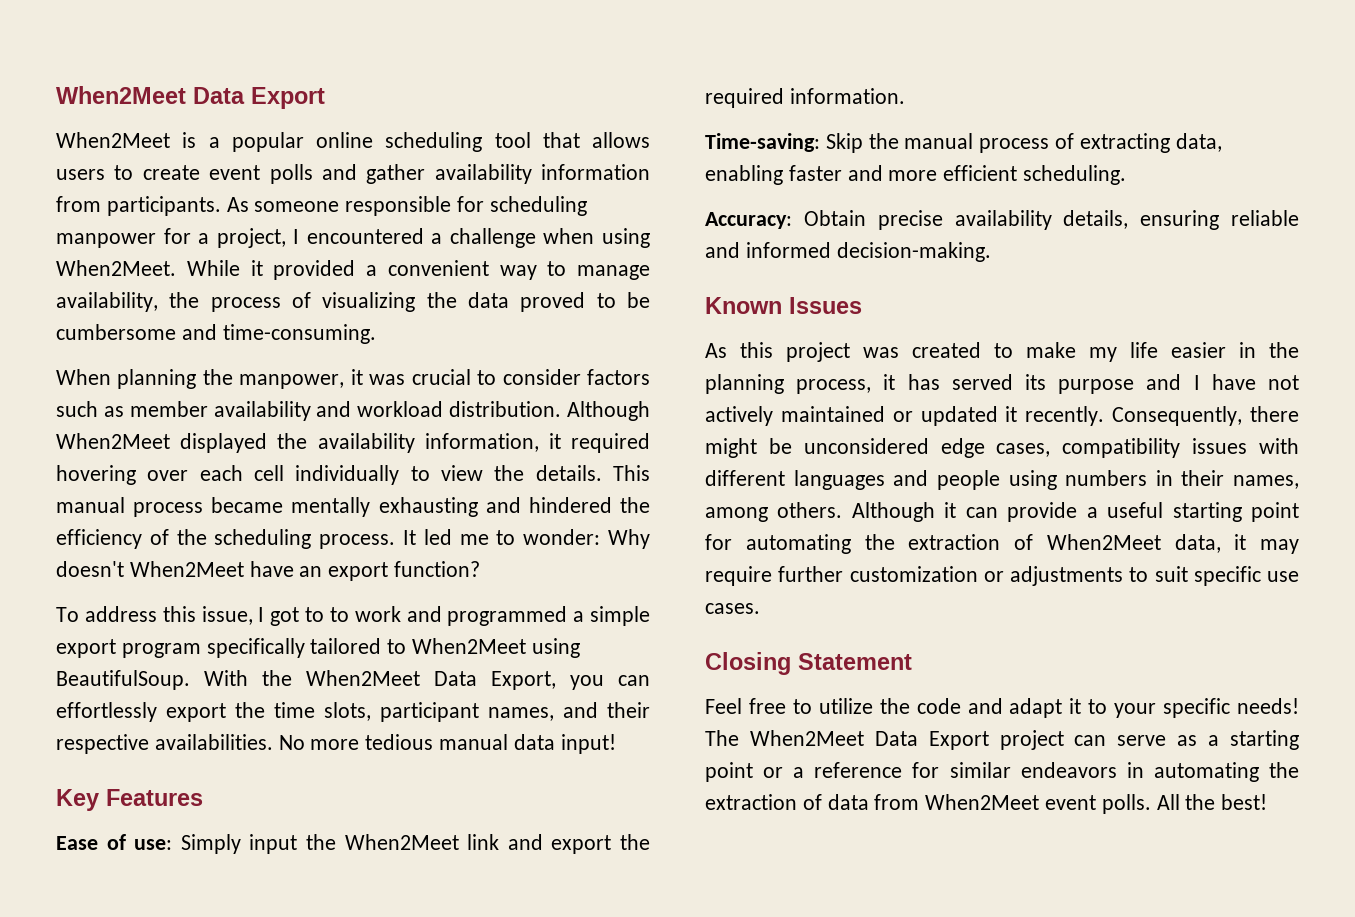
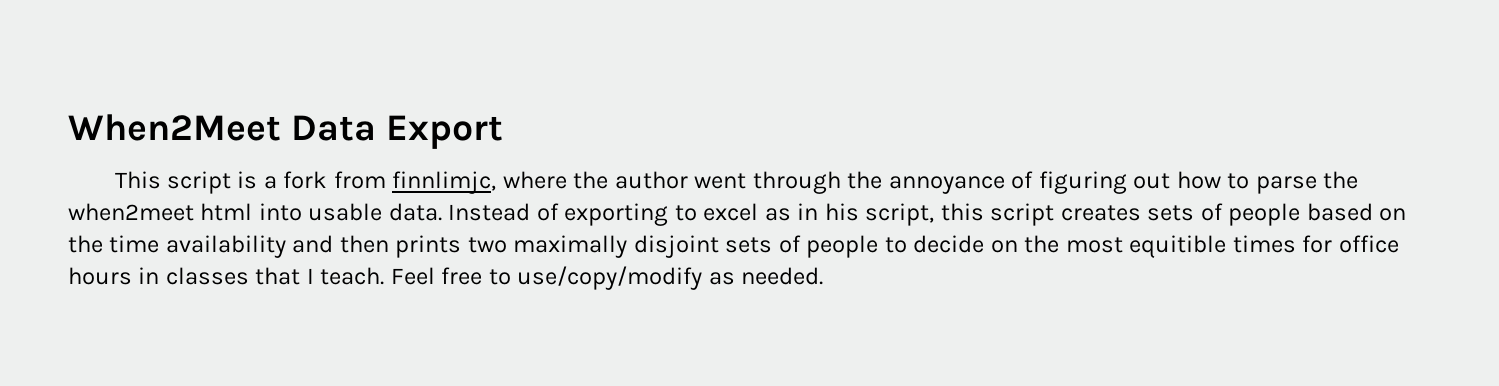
- When2Meet is a popular online scheduling tool that allows users to create event polls and gather availability information from participants. As someone responsible for scheduling manpower for a project, I encountered a challenge when using When2Meet. While it provided a convenient way to manage availability, the process of visualizing the data proved to be cumbersome and time-consuming.
- When planning the manpower, it was crucial to consider factors such as member availability and workload distribution. Although When2Meet displayed the availability information, it required hovering over each cell individually to view the details. This manual process became mentally exhausting and hindered the efficiency of the scheduling process. It led me to wonder: Why doesn't When2Meet have an export function?
- To address this issue, I got to to work and programmed a simple export program specifically tailored to When2Meet using BeautifulSoup. With the When2Meet Data Export, you can effortlessly export the time slots, participant names, and their respective availabilities. No more tedious manual data input!
- Key Features
- Ease of use: Simply input the When2Meet link and export the required information.
- Time-saving: Skip the manual process of extracting data, enabling faster and more efficient scheduling.
- Accuracy: Obtain precise availability details, ensuring reliable and informed decision-making.
- Known Issues
- As this project was created to make my life easier in the planning process, it has served its purpose and I have not actively maintained or updated it recently. Consequently, there might be unconsidered edge cases, compatibility issues with different languages and people using numbers in their names, among others. Although it can provide a useful starting point for automating the extraction of When2Meet data, it may require further customization or adjustments to suit specific use cases.
- Closing Statement
- Feel free to utilize the code and adapt it to your specific needs! The When2Meet Data Export project can serve as a starting point or a reference for similar endeavors in automating the extraction of data from When2Meet event polls. All the best!
+ This script is a fork from finnlimjc, where the author went through the annoyance of figuring out how to parse the when2meet html into usable data. Instead of exporting to excel as in his script, this script creates sets of people based on the time availability and then prints two maximally disjoint sets of people to decide on the most equitible times for office hours in classes that I teach. Feel free to use/copy/modify as needed.

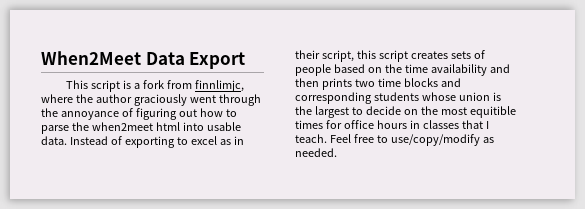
- This script is a fork from finnlimjc, where the author went through the annoyance of figuring out how to parse the when2meet html into usable data.
+ This script is a fork from finnlimjc, where the author graciously went through the annoyance of figuring out how to parse the when2meet html into usable data.
- Instead of exporting to excel as in his script, this script creates sets of people based on the time availability and then prints two maximally disjoint sets of people to decide on the most equitible times for office hours in classes that I teach.
+ Instead of exporting to excel as in their script, this script creates sets of people based on the time availability and then prints two time blocks and corresponding students whose union is the largest to decide on the most equitible times for office hours in classes that I teach.

